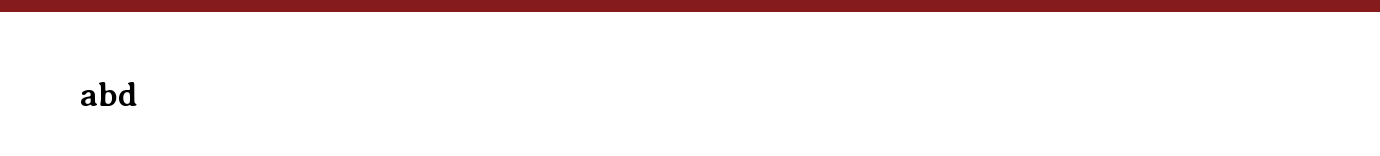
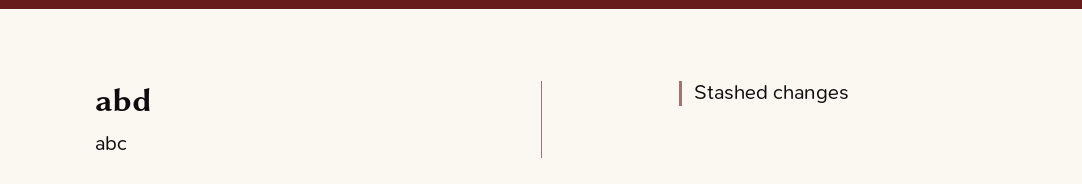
+ abc
+ Stashed changes

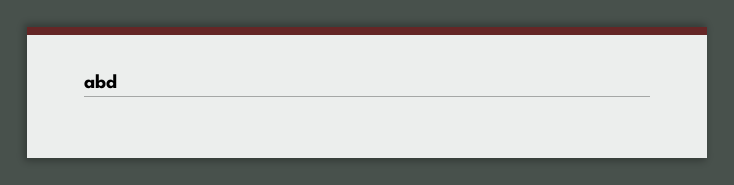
- abc
- Stashed changes

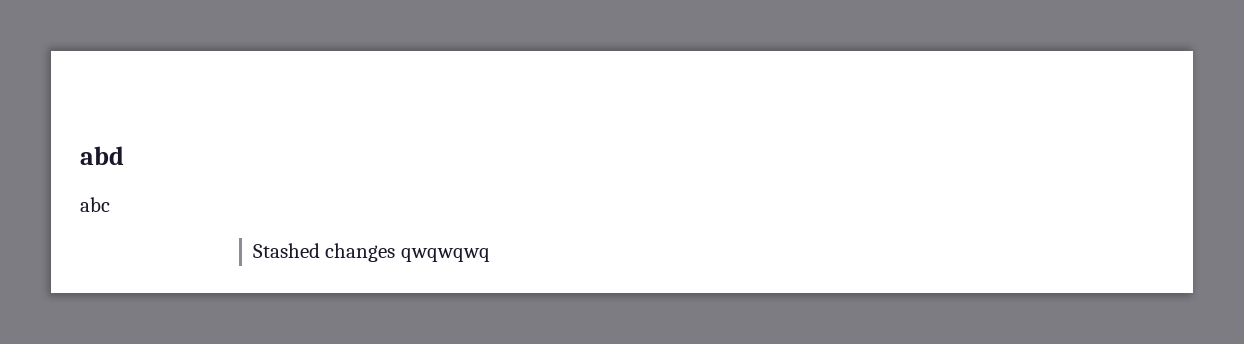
+ abc
+ Stashed changes qwqwqwq

